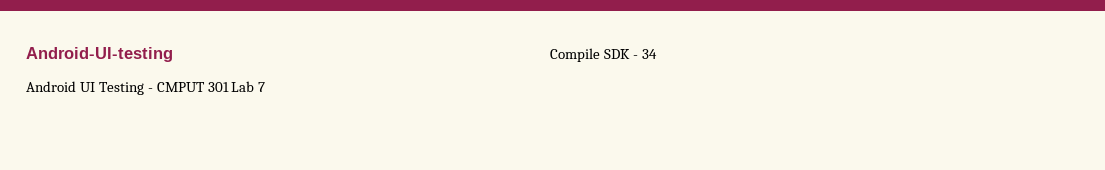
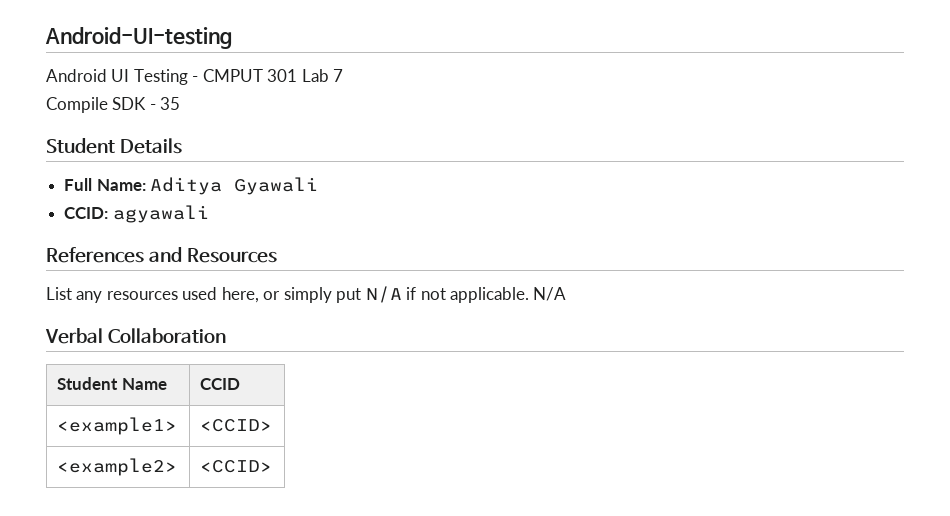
- Compile SDK - 34
+ Compile SDK - 35
+ Student Details
+ Full Name: Aditya Gyawali
+ CCID: agyawali
+ References and Resources
+ List any resources used here, or simply put N/A if not applicable. N/A
+ Verbal Collaboration
+ Student Name | CCID
+ <example1> | <CCID>
+ <example2> | <CCID>

